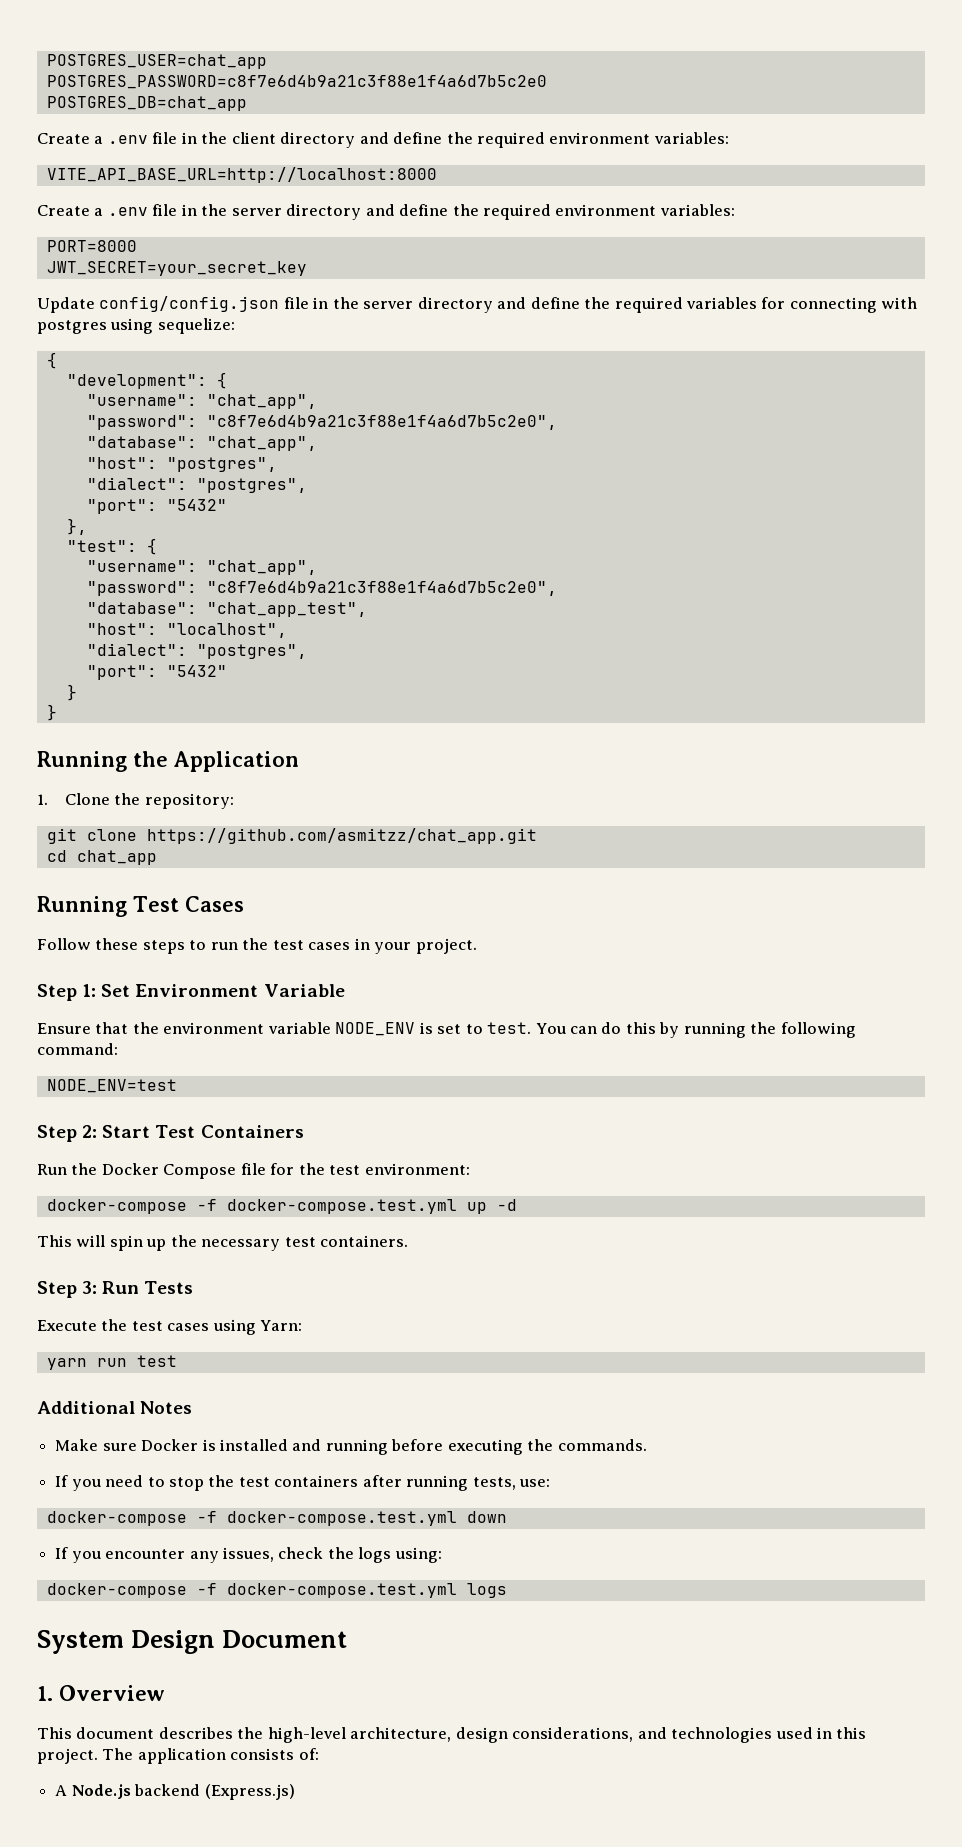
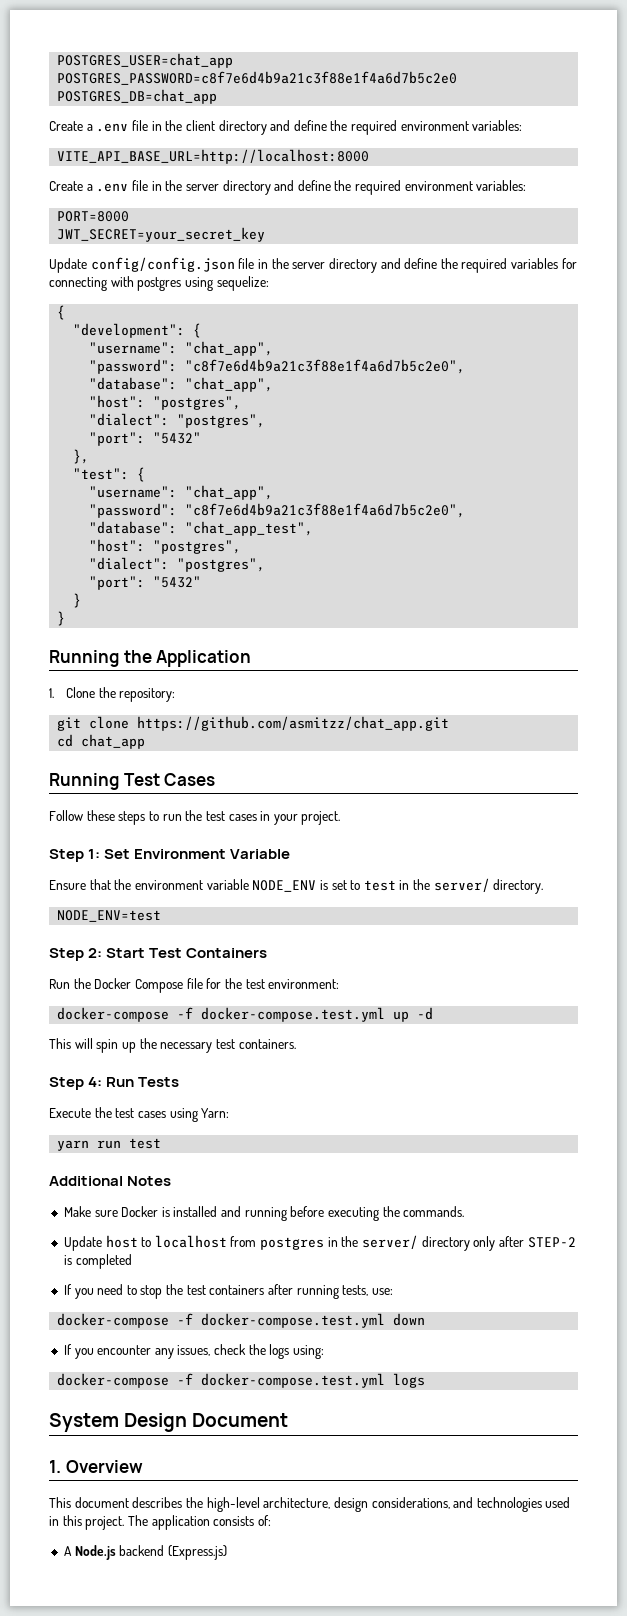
  "database": "chat_app_test",
- "host": "localhost",
+ "host": "postgres",
- Ensure that the environment variable NODE_ENV is set to test. You can do this by running the following command:
+ Ensure that the environment variable NODE_ENV is set to test in the server/ directory.
- Step 3: Run Tests
+ Step 4: Run Tests
+ Update host to localhost from postgres in the server/ directory only after STEP-2 is completed

